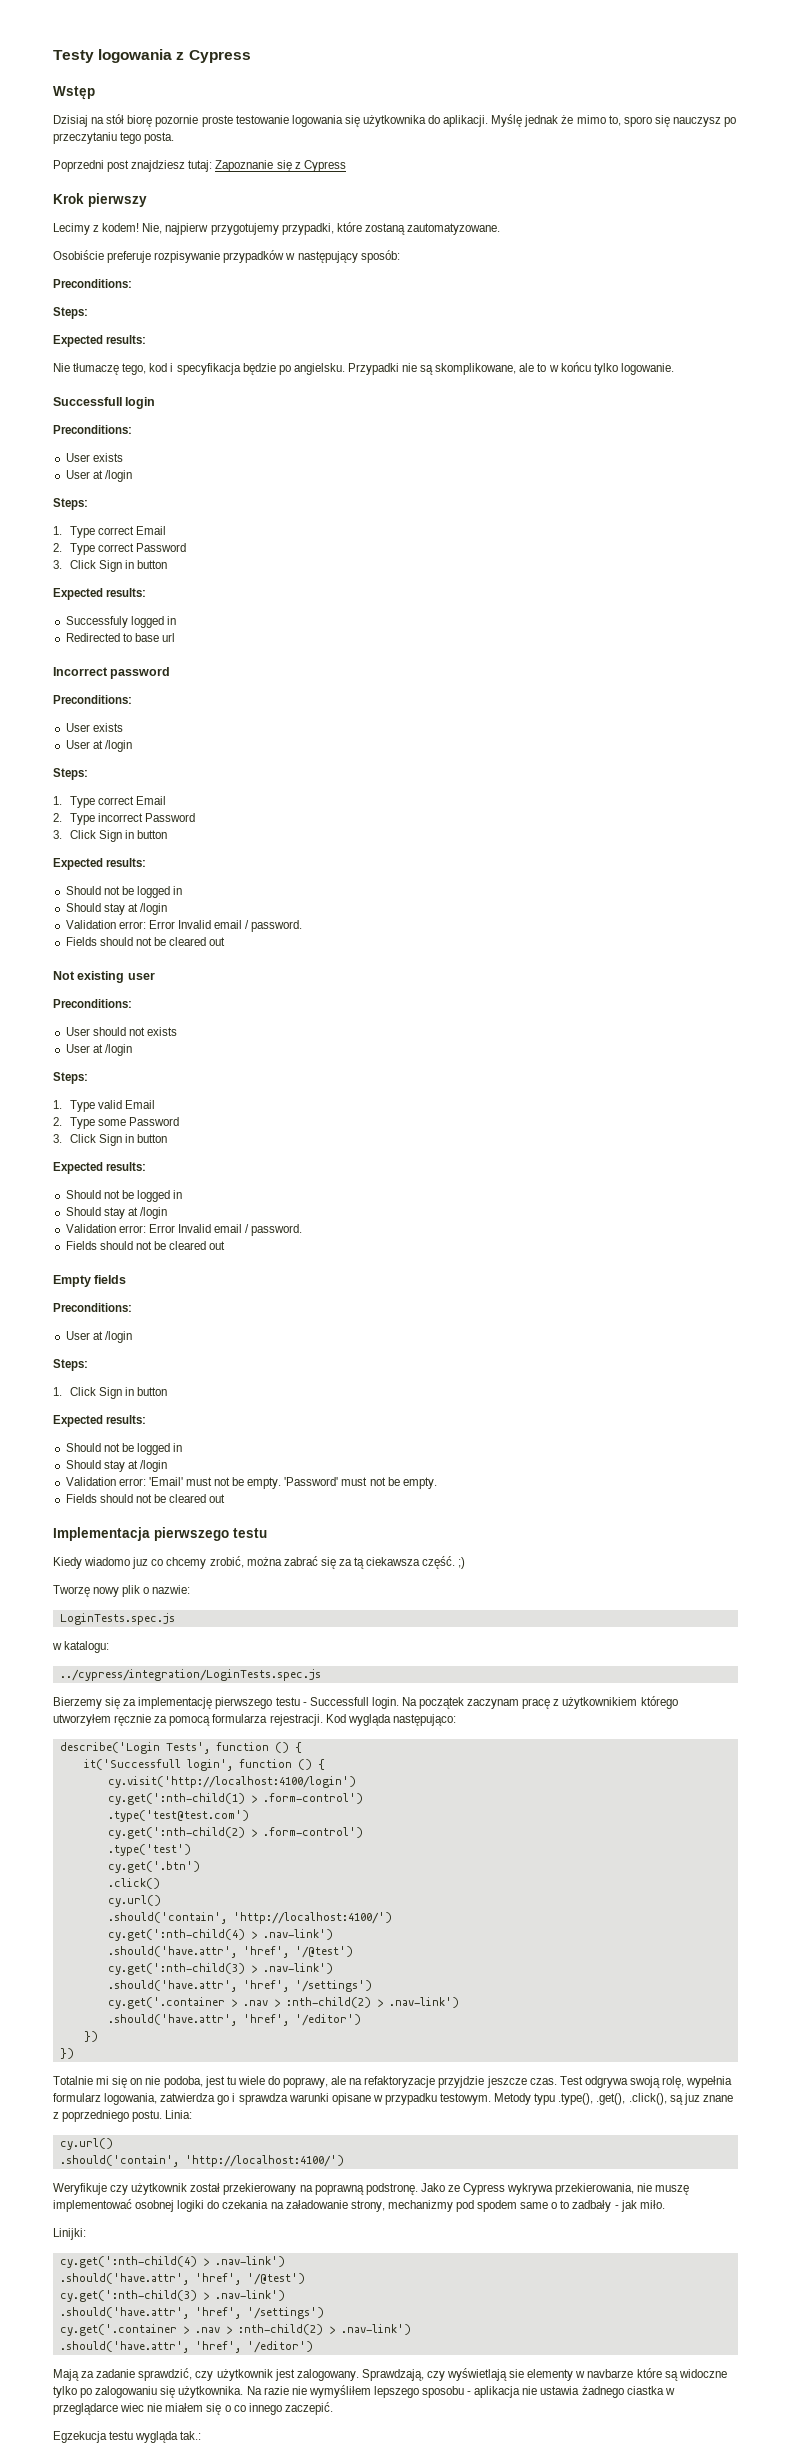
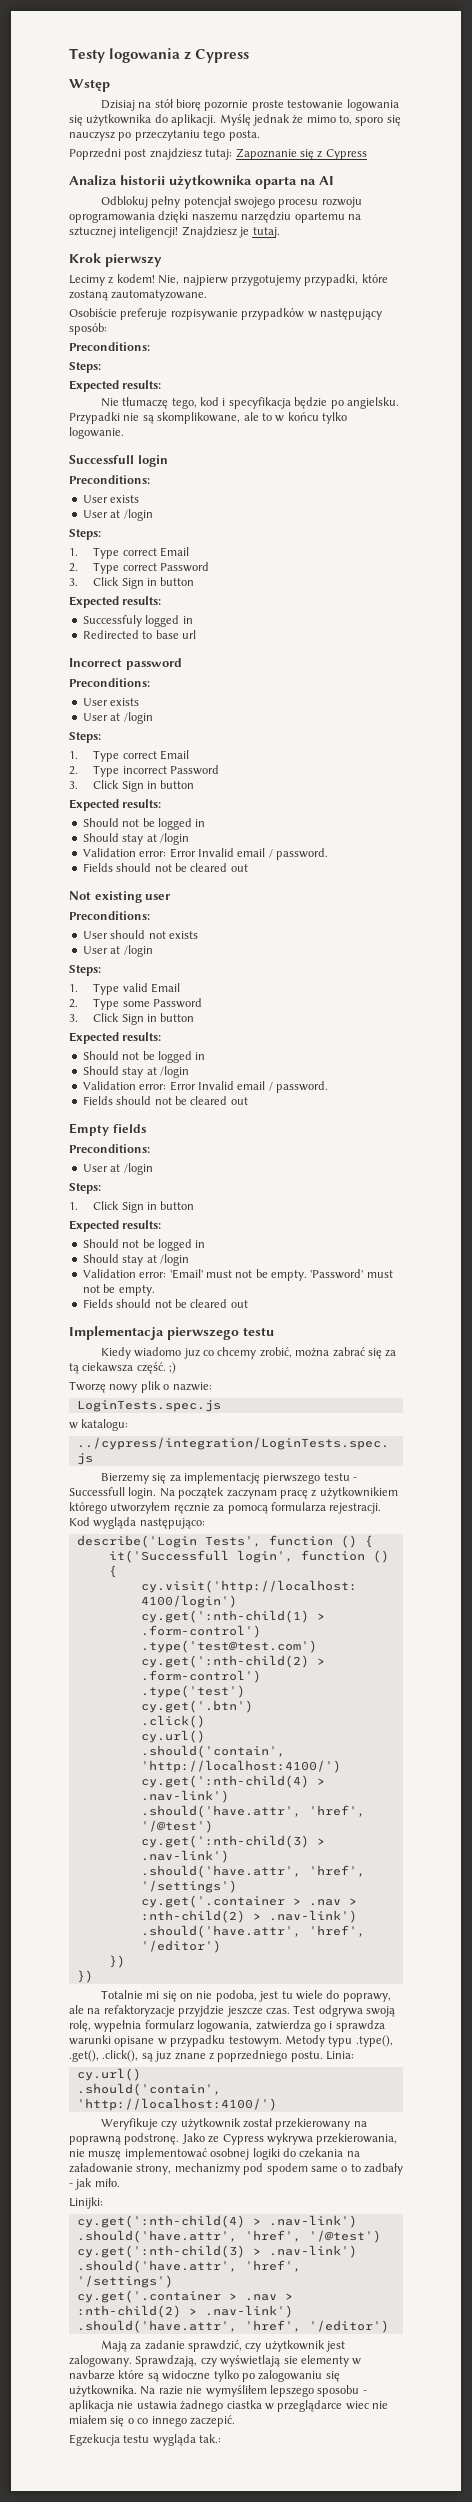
+ Analiza historii użytkownika oparta na AI
+ Odblokuj pełny potencjał swojego procesu rozwoju oprogramowania dzięki naszemu narzędziu opartemu na sztucznej inteligencji! Znajdziesz je tutaj.

